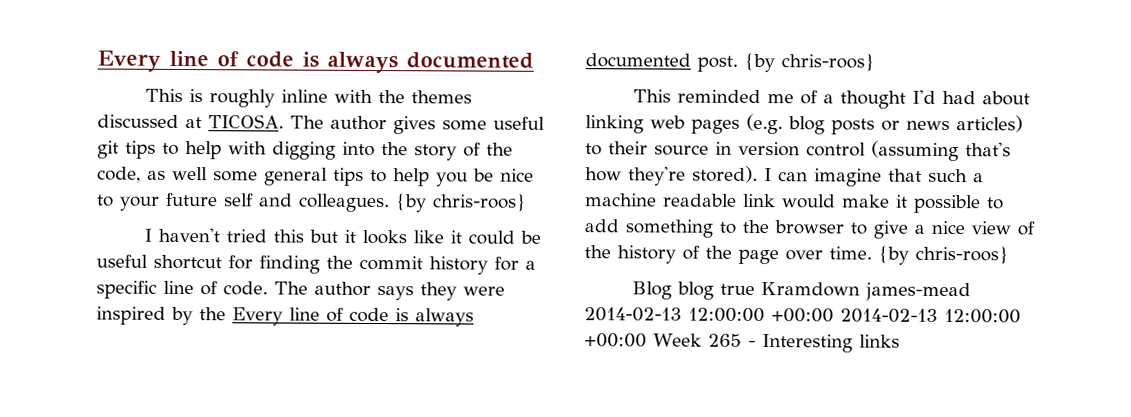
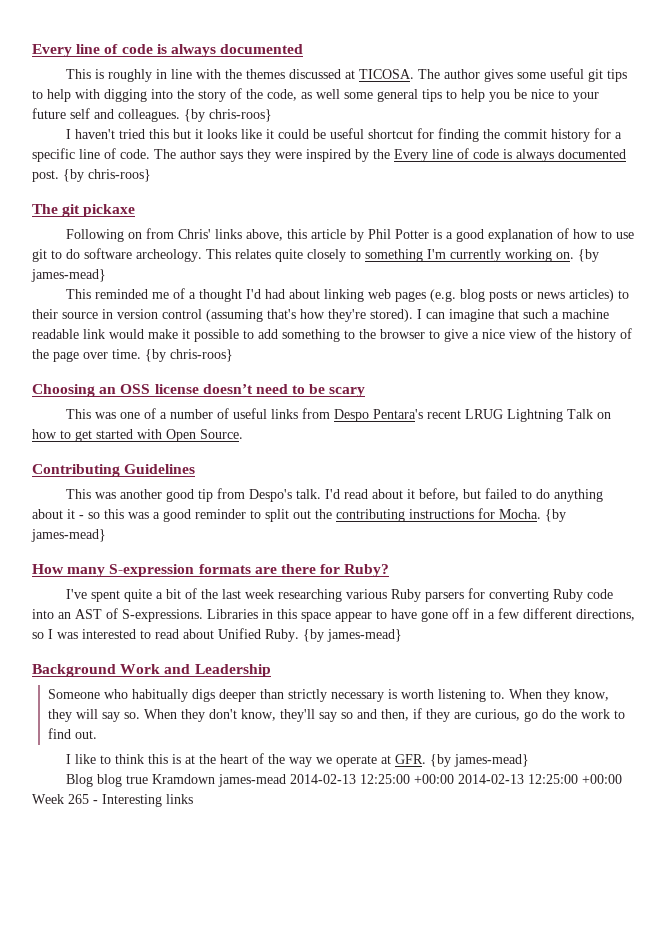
- This is roughly inline with the themes discussed at TICOSA.
+ This is roughly in line with the themes discussed at TICOSA.
+ The git pickaxe
+ Following on from Chris' links above, this article by Phil Potter is a good explanation of how to use git to do software archeology. This relates quite closely to something I'm currently working on. {by james-mead}
+ Choosing an OSS license doesn’t need to be scary
+ This was one of a number of useful links from Despo Pentara's recent LRUG Lightning Talk on how to get started with Open Source.
+ Contributing Guidelines
+ This was another good tip from Despo's talk. I'd read about it before, but failed to do anything about it - so this was a good reminder to split out the contributing instructions for Mocha. {by james-mead}
+ How many S-expression formats are there for Ruby?
+ I've spent quite a bit of the last week researching various Ruby parsers for converting Ruby code into an AST of S-expressions. Libraries in this space appear to have gone off in a few different directions, so I was interested to read about Unified Ruby. {by james-mead}
+ Background Work and Leadership
+ Someone who habitually digs deeper than strictly necessary is worth listening to. When they know, they will say so. When they don't know, they'll say so and then, if they are curious, go do the work to find out.
+ I like to think this is at the heart of the way we operate at GFR. {by james-mead}
- Blog blog true Kramdown james-mead 2014-02-13 12:00:00 +00:00 2014-02-13 12:00:00 +00:00 Week 265 - Interesting links
+ Blog blog true Kramdown james-mead 2014-02-13 12:25:00 +00:00 2014-02-13 12:25:00 +00:00 Week 265 - Interesting links

